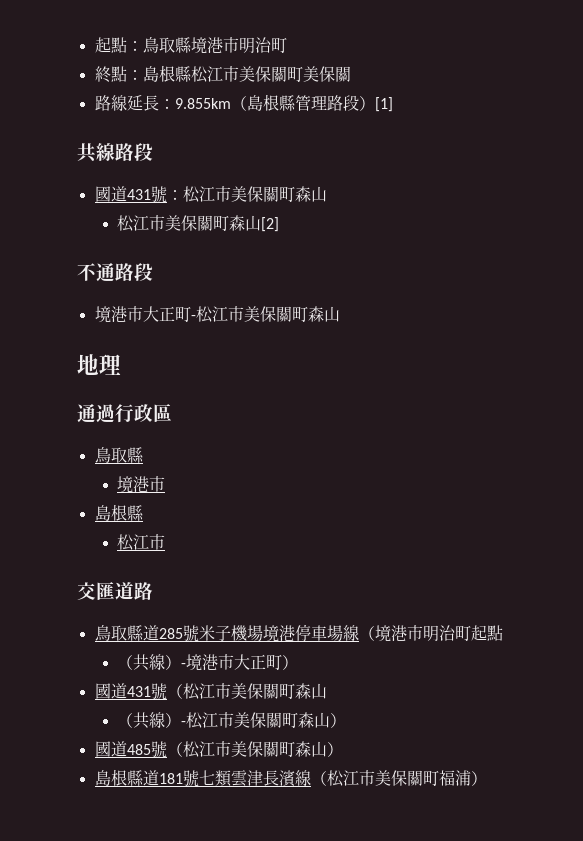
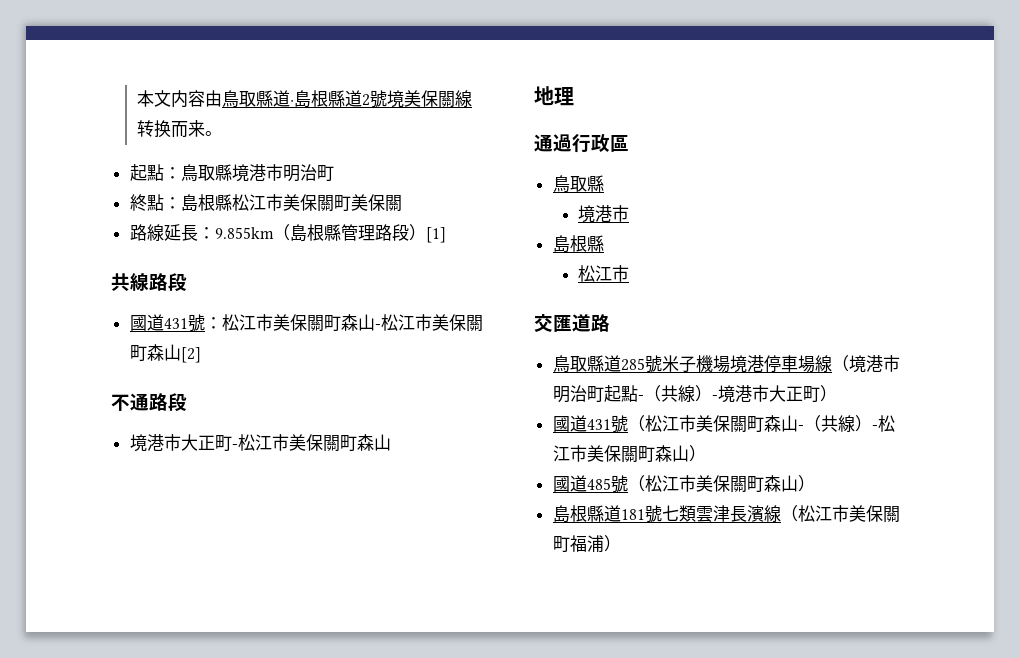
+ 本文内容由鳥取縣道·島根縣道2號境美保關線转换而来。
- 國道431號：松江市美保關町森山
- 松江市美保關町森山[2]
+ 國道431號：松江市美保關町森山-松江市美保關町森山[2]
- 鳥取縣道285號米子機場境港停車場線（境港市明治町起點
- （共線）-境港市大正町）
+ 鳥取縣道285號米子機場境港停車場線（境港市明治町起點-（共線）-境港市大正町）
- 國道431號（松江市美保關町森山
- （共線）-松江市美保關町森山）
+ 國道431號（松江市美保關町森山-（共線）-松江市美保關町森山）

